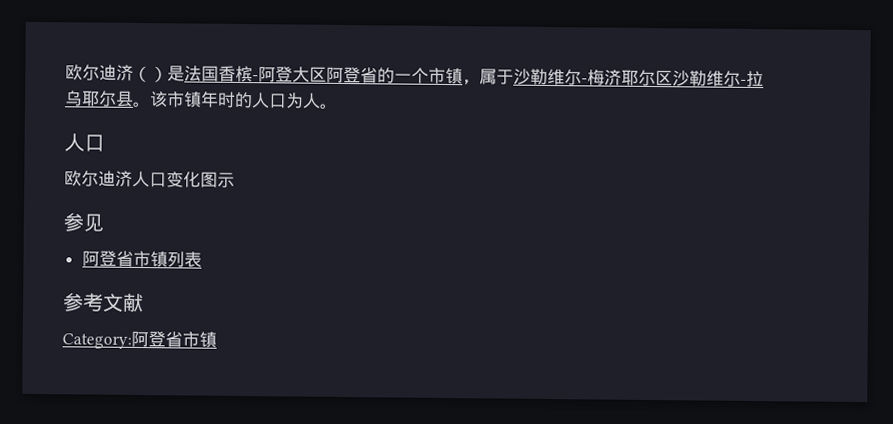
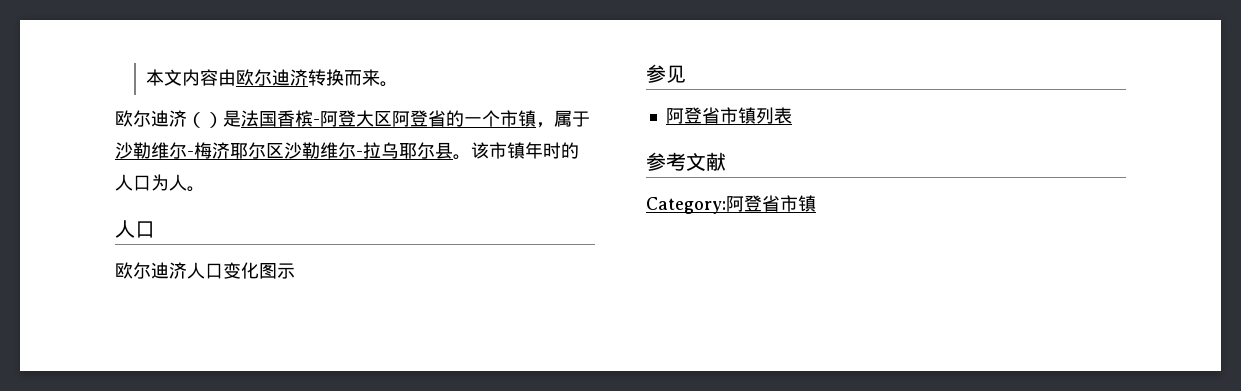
+ 本文内容由欧尔迪济转换而来。

